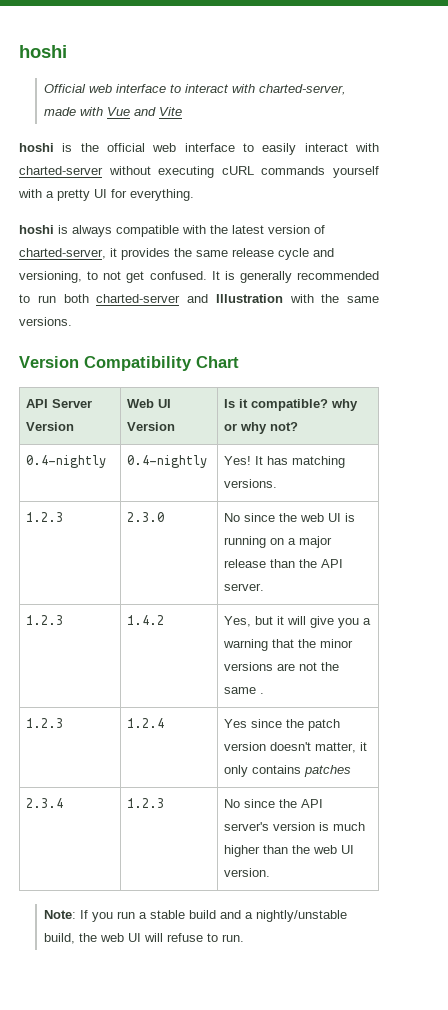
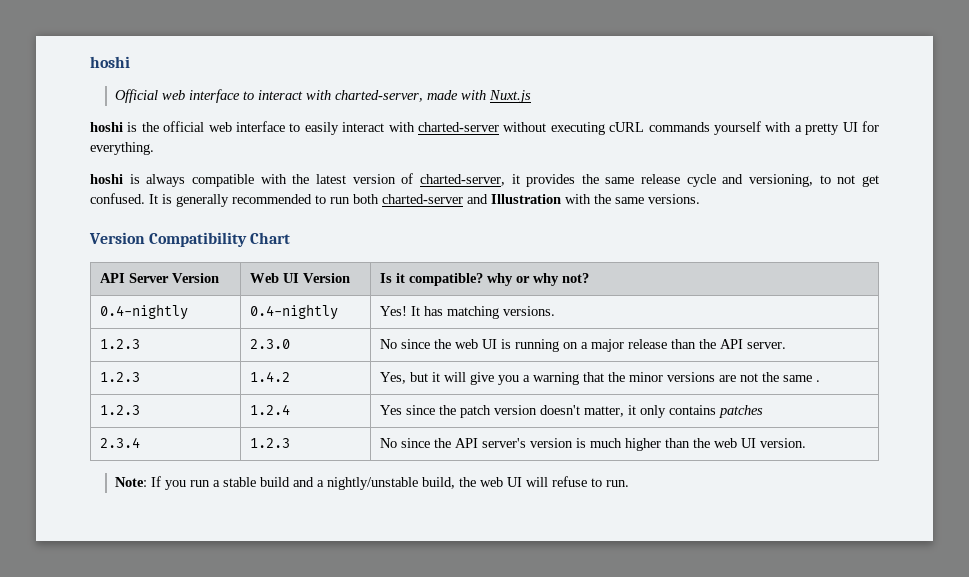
- Official web interface to interact with charted-server, made with Vue and Vite
+ Official web interface to interact with charted-server, made with Nuxt.js

